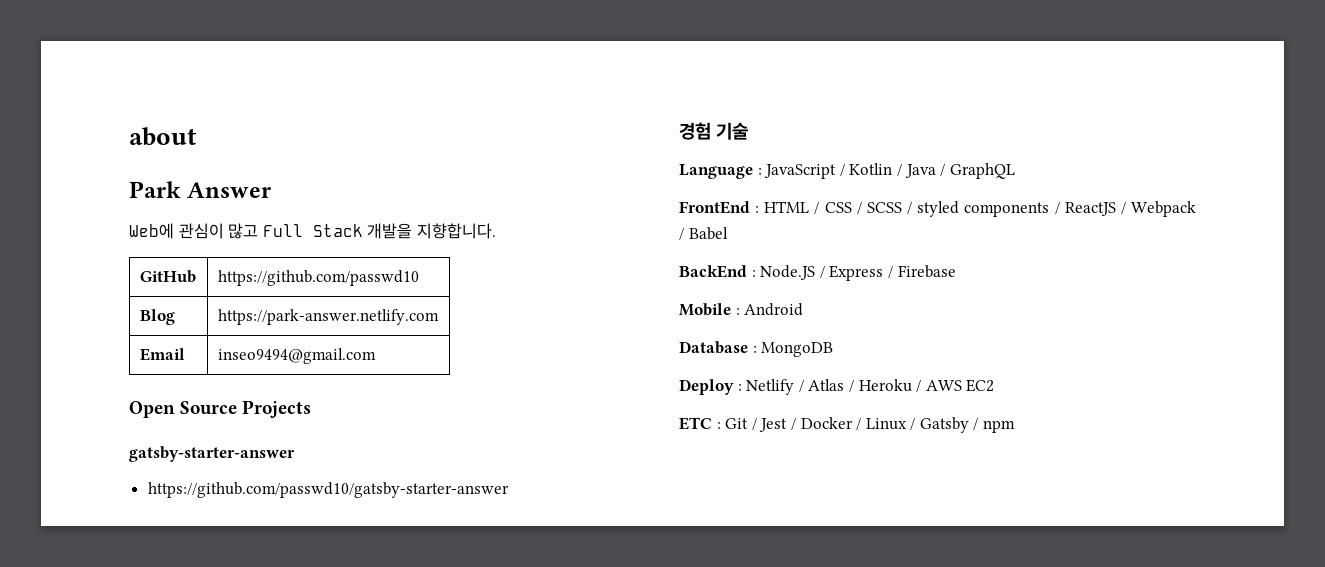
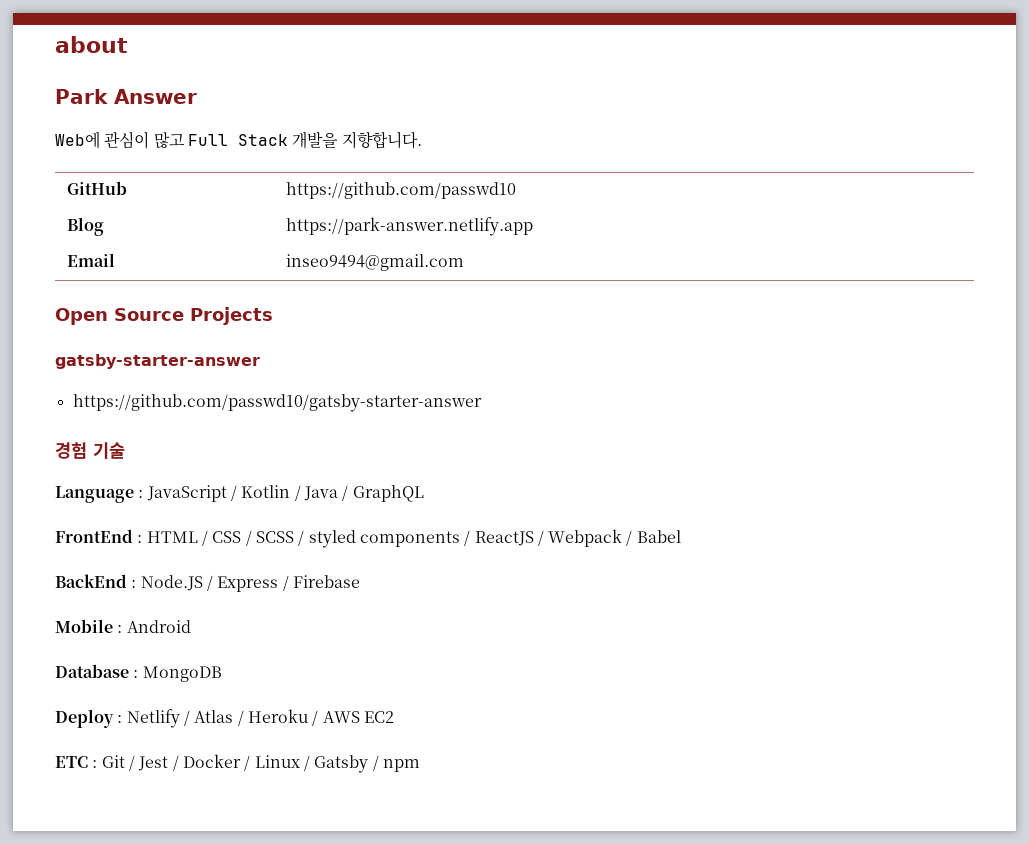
- Blog | https://park-answer.netlify.com
+ Blog | https://park-answer.netlify.app

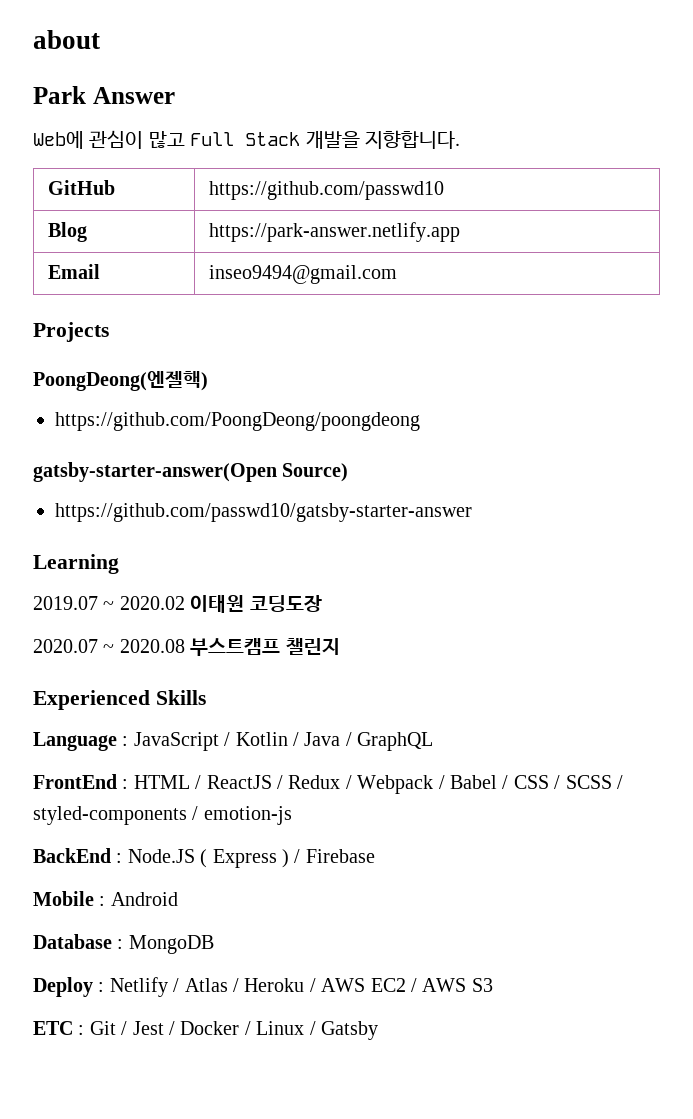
- Open Source Projects
+ Projects
- gatsby-starter-answer
+ PoongDeong(엔젤핵)
+ https://github.com/PoongDeong/poongdeong
+ gatsby-starter-answer(Open Source)
  https://github.com/passwd10/gatsby-starter-answer
- 경험 기술
+ Learning
+ 2019.07 ~ 2020.02 이태원 코딩도장
+ 2020.07 ~ 2020.08 부스트캠프 챌린지
+ Experienced Skills
- FrontEnd : HTML / CSS / SCSS / styled components / ReactJS / Webpack / Babel
+ FrontEnd : HTML / ReactJS / Redux / Webpack / Babel / CSS / SCSS / styled-components / emotion-js
- BackEnd : Node.JS / Express / Firebase
+ BackEnd : Node.JS ( Express ) / Firebase
- Deploy : Netlify / Atlas / Heroku / AWS EC2
+ Deploy : Netlify / Atlas / Heroku / AWS EC2 / AWS S3
- ETC : Git / Jest / Docker / Linux / Gatsby / npm
+ ETC : Git / Jest / Docker / Linux / Gatsby

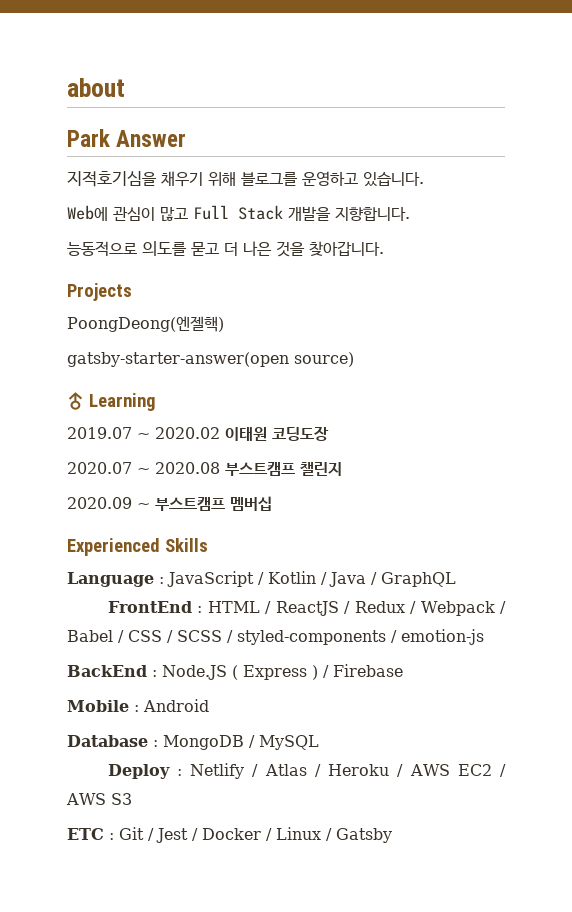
+ 지적호기심을 채우기 위해 블로그를 운영하고 있습니다.
- GitHub | https://github.com/passwd10
- Blog | https://park-answer.netlify.app
- Email | inseo9494@gmail.com
+ 능동적으로 의도를 묻고 더 나은 것을 찾아갑니다.
  Projects
  PoongDeong(엔젤핵)
- https://github.com/PoongDeong/poongdeong
- gatsby-starter-answer(Open Source)
- https://github.com/passwd10/gatsby-starter-answer
- Learning
+ gatsby-starter-answer(open source)
+ ♂ Learning
+ 2020.09 ~ 부스트캠프 멤버십
- Database : MongoDB
+ Database : MongoDB / MySQL

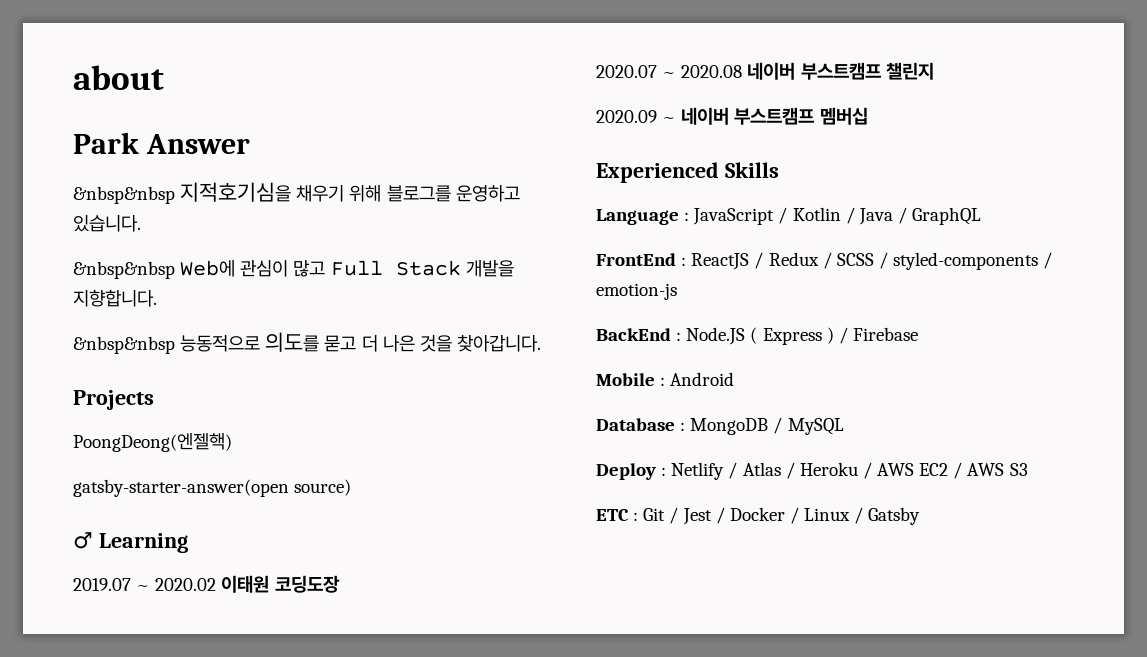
- 지적호기심을 채우기 위해 블로그를 운영하고 있습니다.
+ &nbsp&nbsp 지적호기심을 채우기 위해 블로그를 운영하고 있습니다.
- Web에 관심이 많고 Full Stack 개발을 지향합니다.
+ &nbsp&nbsp Web에 관심이 많고 Full Stack 개발을 지향합니다.
- 능동적으로 의도를 묻고 더 나은 것을 찾아갑니다.
+ &nbsp&nbsp 능동적으로 의도를 묻고 더 나은 것을 찾아갑니다.
- 2020.07 ~ 2020.08 부스트캠프 챌린지
+ 2020.07 ~ 2020.08 네이버 부스트캠프 챌린지
- 2020.09 ~ 부스트캠프 멤버십
+ 2020.09 ~ 네이버 부스트캠프 멤버십
- FrontEnd : HTML / ReactJS / Redux / Webpack / Babel / CSS / SCSS / styled-components / emotion-js
+ FrontEnd : ReactJS / Redux / SCSS / styled-components / emotion-js

